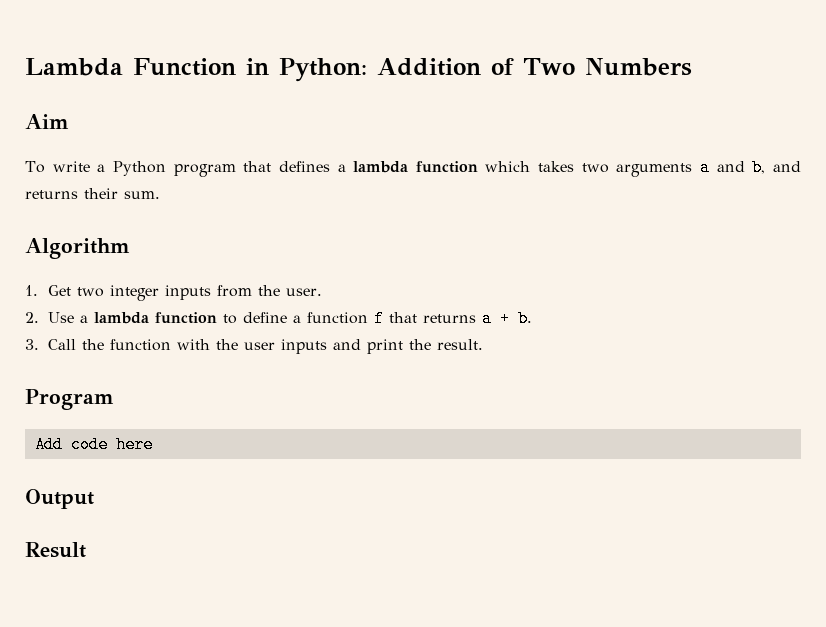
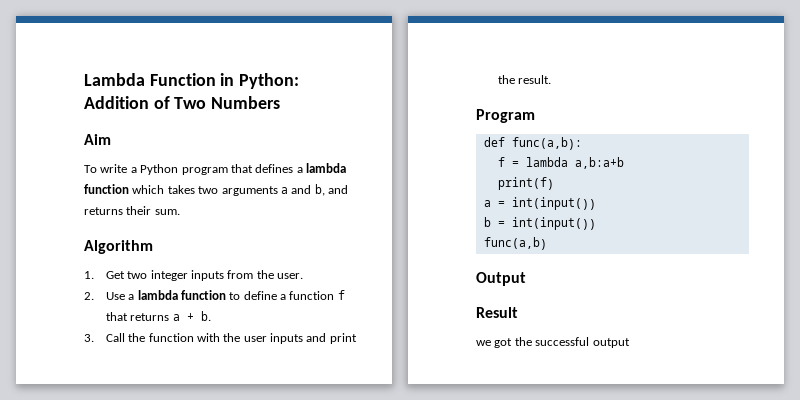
- Add code here
+ def func(a,b):
+ f = lambda a,b:a+b
+ print(f)
+ a = int(input())
+ b = int(input())
+ func(a,b)
  Output
  Result
+ we got the successful output

